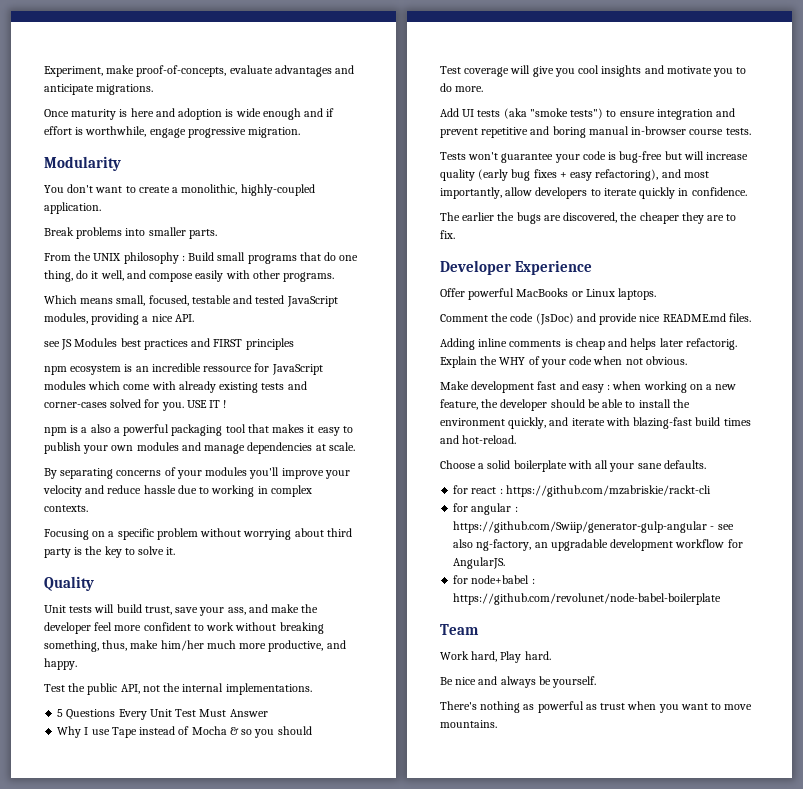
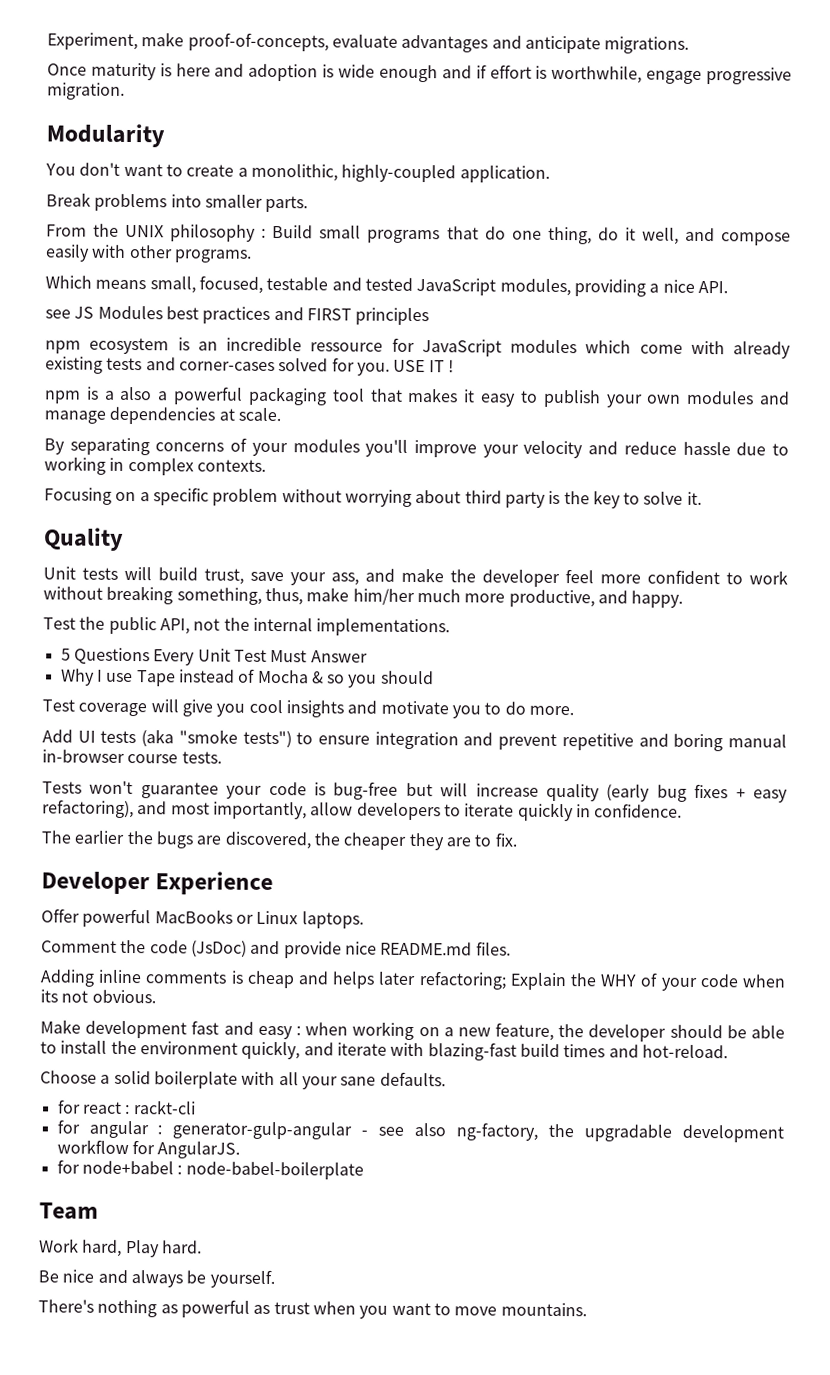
- Adding inline comments is cheap and helps later refactorig. Explain the WHY of your code when not obvious.
+ Adding inline comments is cheap and helps later refactoring; Explain the WHY of your code when its not obvious.
- for react : https://github.com/mzabriskie/rackt-cli
+ for react : rackt-cli
- for angular : https://github.com/Swiip/generator-gulp-angular - see also ng-factory, an upgradable development workflow for AngularJS.
+ for angular : generator-gulp-angular - see also ng-factory, the upgradable development workflow for AngularJS.
- for node+babel : https://github.com/revolunet/node-babel-boilerplate
+ for node+babel : node-babel-boilerplate

